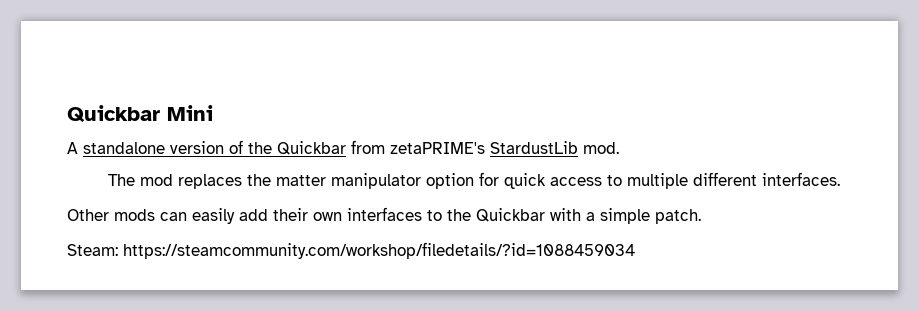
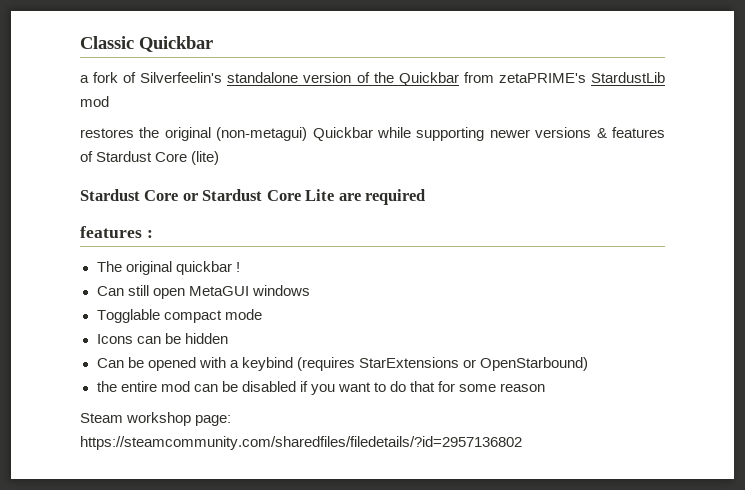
- Quickbar Mini
- A standalone version of the Quickbar from zetaPRIME's StardustLib mod.
- The mod replaces the matter manipulator option for quick access to multiple different interfaces.
- Other mods can easily add their own interfaces to the Quickbar with a simple patch.
- Steam: https://steamcommunity.com/workshop/filedetails/?id=1088459034
+ Classic Quickbar
+ a fork of Silverfeelin's standalone version of the Quickbar from zetaPRIME's StardustLib mod
+ restores the original (non-metagui) Quickbar while supporting newer versions & features of Stardust Core (lite)
+ Stardust Core or Stardust Core Lite are required
+ features :
+ The original quickbar !
+ Can still open MetaGUI windows
+ Togglable compact mode
+ Icons can be hidden
+ Can be opened with a keybind (requires StarExtensions or OpenStarbound)
+ the entire mod can be disabled if you want to do that for some reason
+ Steam workshop page: https://steamcommunity.com/sharedfiles/filedetails/?id=2957136802

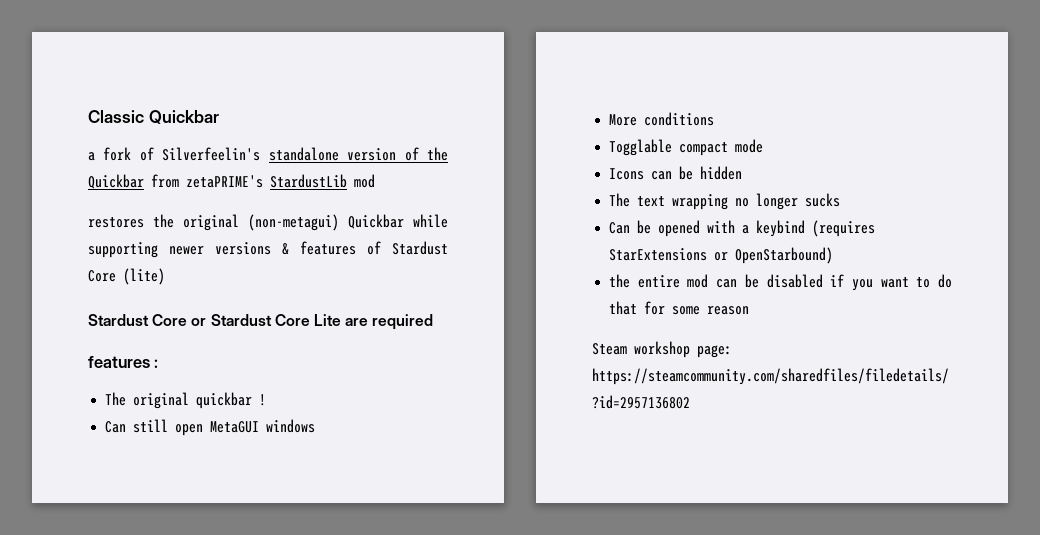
+ More conditions
+ The text wrapping no longer sucks

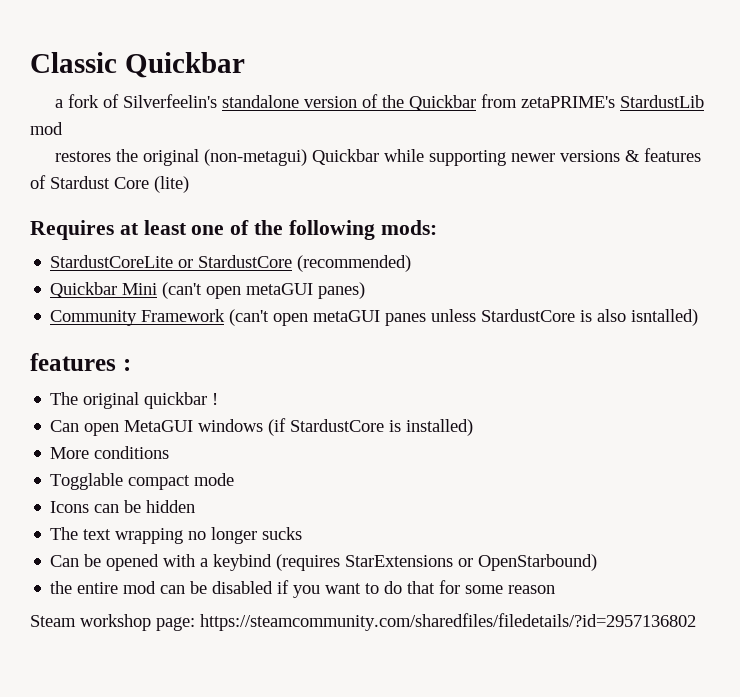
- Stardust Core or Stardust Core Lite are required
+ Requires at least one of the following mods:
+ StardustCoreLite or StardustCore (recommended)
+ Quickbar Mini (can't open metaGUI panes)
+ Community Framework (can't open metaGUI panes unless StardustCore is also isntalled)
- Can still open MetaGUI windows
+ Can open MetaGUI windows (if StardustCore is installed)

